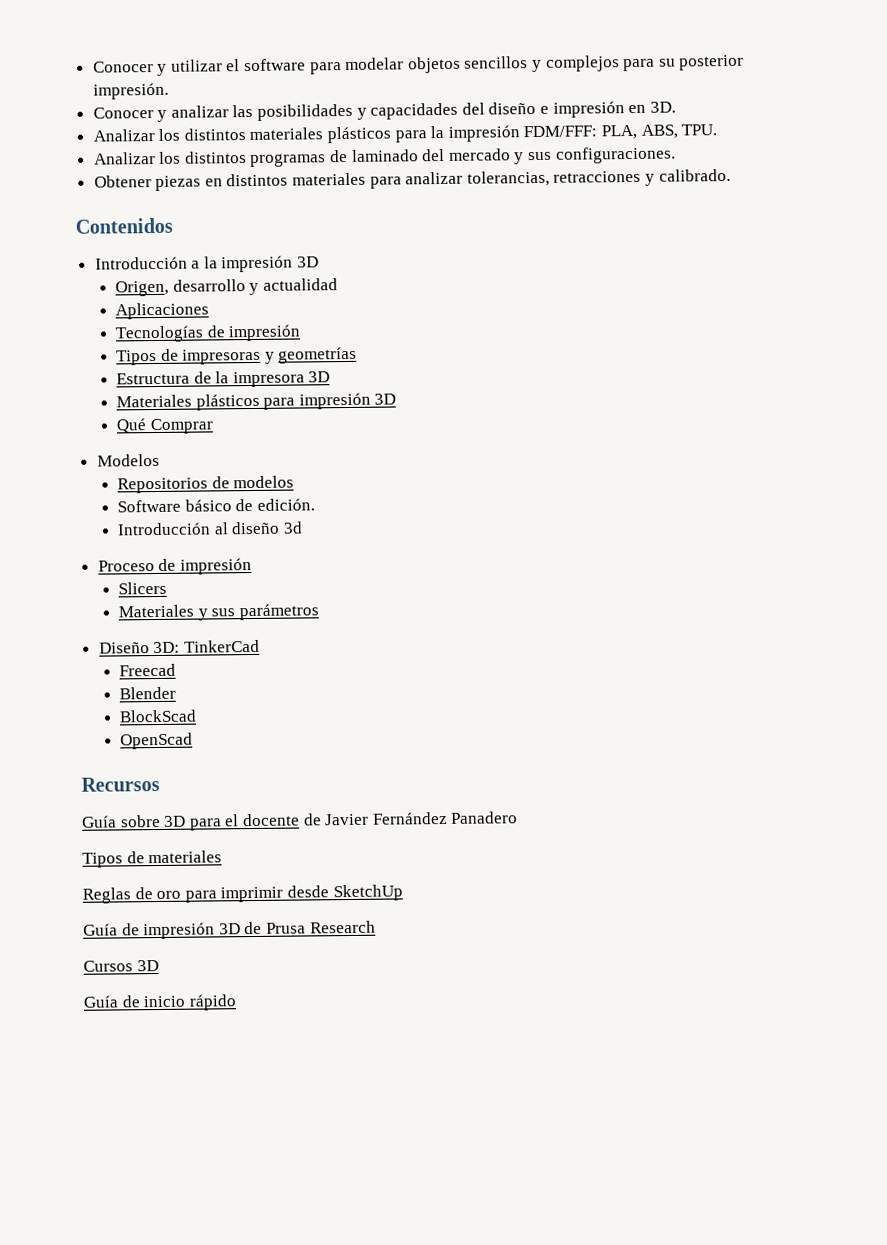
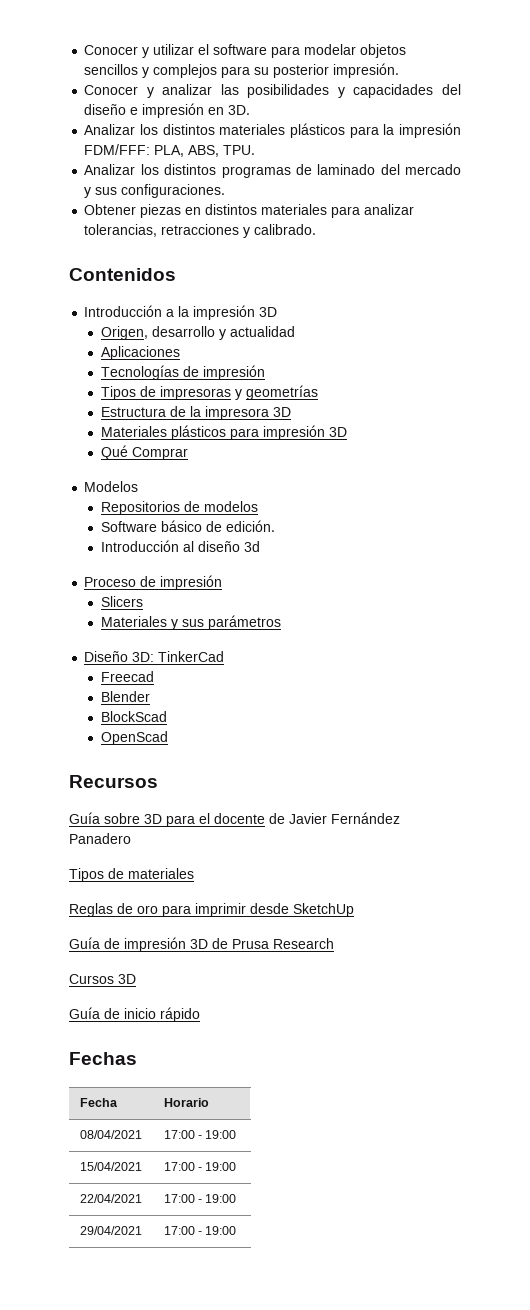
+ Fechas
+ Fecha | Horario
+ 08/04/2021 | 17:00 - 19:00
+ 15/04/2021 | 17:00 - 19:00
+ 22/04/2021 | 17:00 - 19:00
+ 29/04/2021 | 17:00 - 19:00

